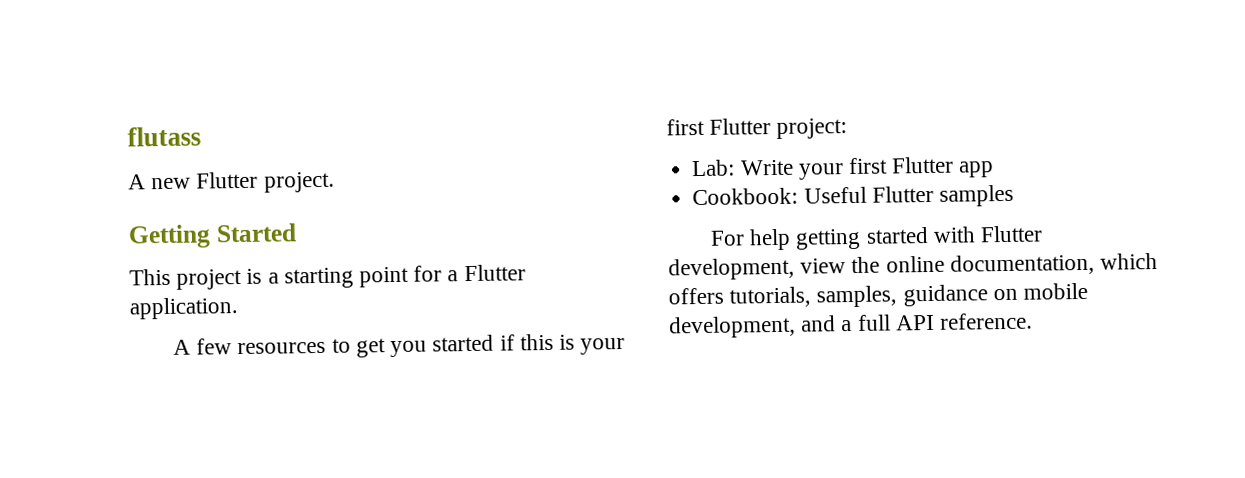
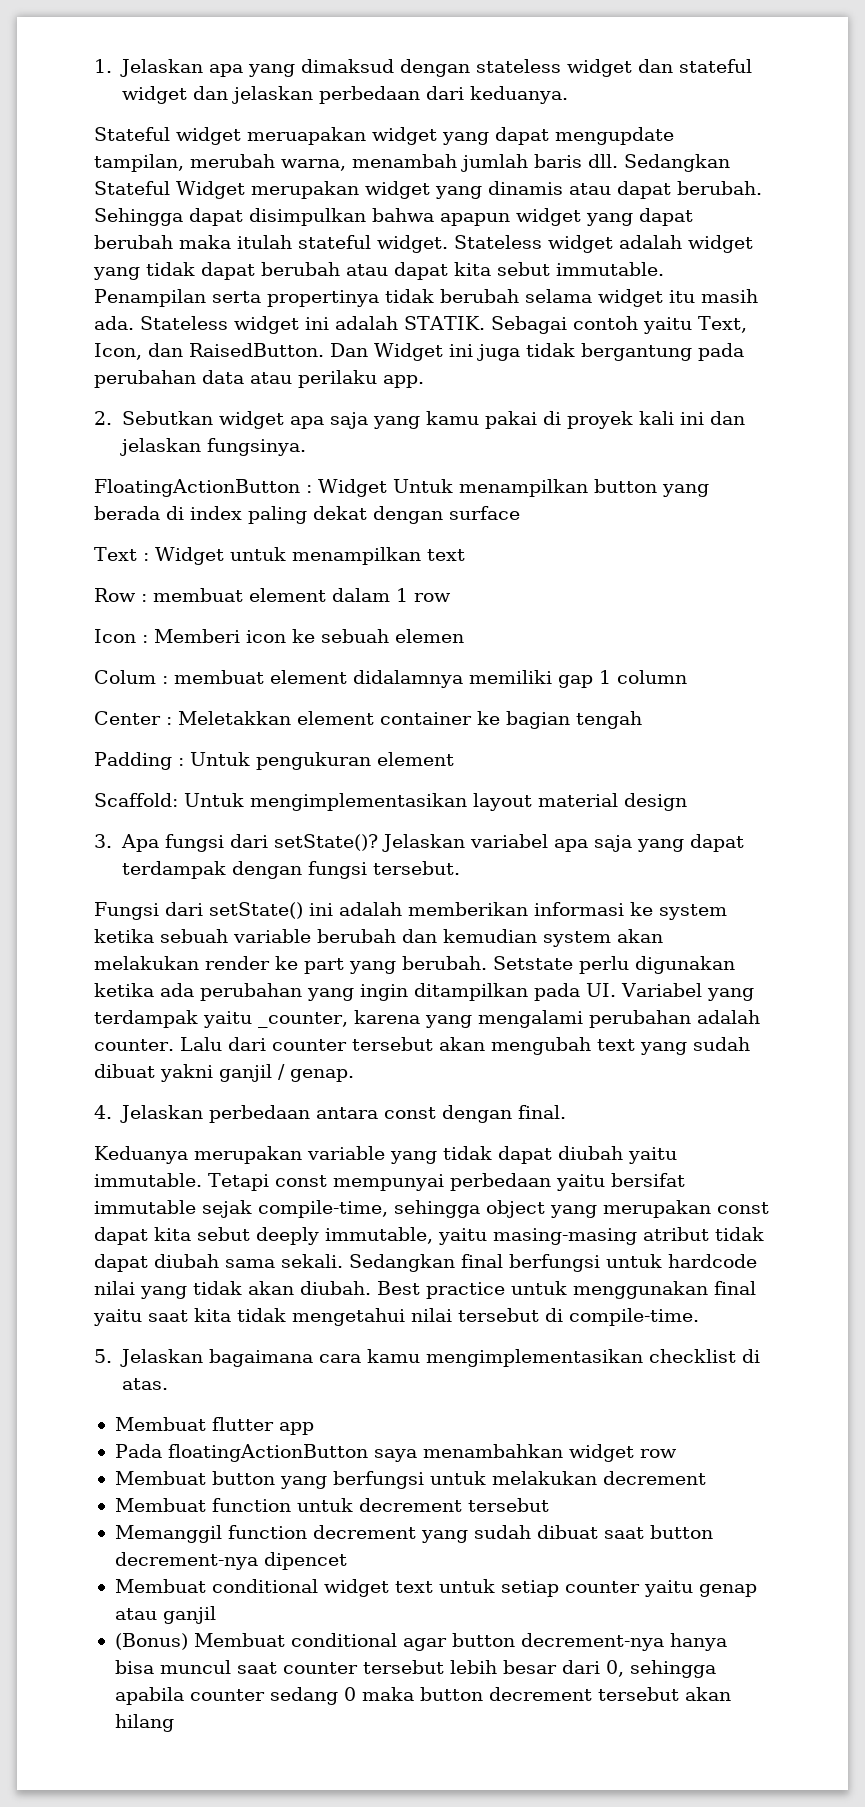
- flutass
- A new Flutter project.
- Getting Started
- This project is a starting point for a Flutter application.
- A few resources to get you started if this is your first Flutter project:
- Lab: Write your first Flutter app
- Cookbook: Useful Flutter samples
- For help getting started with Flutter development, view the online documentation, which offers tutorials, samples, guidance on mobile development, and a full API reference.
+ 1. Jelaskan apa yang dimaksud dengan stateless widget dan stateful widget dan jelaskan perbedaan dari keduanya.
+ Stateful widget meruapakan widget yang dapat mengupdate tampilan, merubah warna, menambah jumlah baris dll. Sedangkan Stateful Widget merupakan widget yang dinamis atau dapat berubah. Sehingga dapat disimpulkan bahwa apapun widget yang dapat berubah maka itulah stateful widget. Stateless widget adalah widget yang tidak dapat berubah atau dapat kita sebut immutable. Penampilan serta propertinya tidak berubah selama widget itu masih ada. Stateless widget ini adalah STATIK. Sebagai contoh yaitu Text, Icon, dan RaisedButton. Dan Widget ini juga tidak bergantung pada perubahan data atau perilaku app.
+ 2. Sebutkan widget apa saja yang kamu pakai di proyek kali ini dan jelaskan fungsinya.
+ FloatingActionButton : Widget Untuk menampilkan button yang berada di index paling dekat dengan surface
+ Text : Widget untuk menampilkan text
+ Row : membuat element dalam 1 row
+ Icon : Memberi icon ke sebuah elemen
+ Colum : membuat element didalamnya memiliki gap 1 column
+ Center : Meletakkan element container ke bagian tengah
+ Padding : Untuk pengukuran element
+ Scaffold: Untuk mengimplementasikan layout material design
+ 3. Apa fungsi dari setState()? Jelaskan variabel apa saja yang dapat terdampak dengan fungsi tersebut.
+ Fungsi dari setState() ini adalah memberikan informasi ke system ketika sebuah variable berubah dan kemudian system akan melakukan render ke part yang berubah. Setstate perlu digunakan ketika ada perubahan yang ingin ditampilkan pada UI. Variabel yang terdampak yaitu _counter, karena yang mengalami perubahan adalah counter. Lalu dari counter tersebut akan mengubah text yang sudah dibuat yakni ganjil / genap.
+ 4. Jelaskan perbedaan antara const dengan final.
+ Keduanya merupakan variable yang tidak dapat diubah yaitu immutable. Tetapi const mempunyai perbedaan yaitu bersifat immutable sejak compile-time, sehingga object yang merupakan const dapat kita sebut deeply immutable, yaitu masing-masing atribut tidak dapat diubah sama sekali. Sedangkan final berfungsi untuk hardcode nilai yang tidak akan diubah. Best practice untuk menggunakan final yaitu saat kita tidak mengetahui nilai tersebut di compile-time.
+ 5. Jelaskan bagaimana cara kamu mengimplementasikan checklist di atas.
+ Membuat flutter app
+ Pada floatingActionButton saya menambahkan widget row
+ Membuat button yang berfungsi untuk melakukan decrement
+ Membuat function untuk decrement tersebut
+ Memanggil function decrement yang sudah dibuat saat button decrement-nya dipencet
+ Membuat conditional widget text untuk setiap counter yaitu genap atau ganjil
+ (Bonus) Membuat conditional agar button decrement-nya hanya bisa muncul saat counter tersebut lebih besar dari 0, sehingga apabila counter sedang 0 maka button decrement tersebut akan hilang

